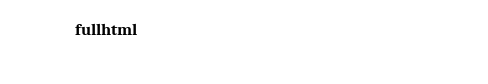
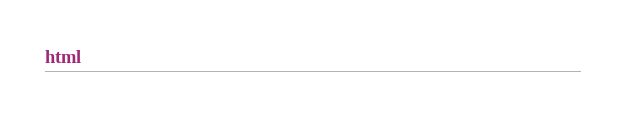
- fullhtml
+ html

